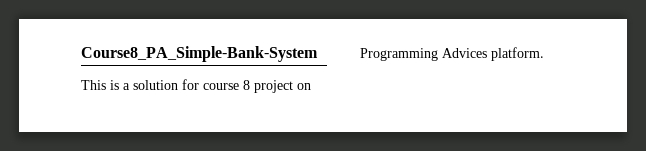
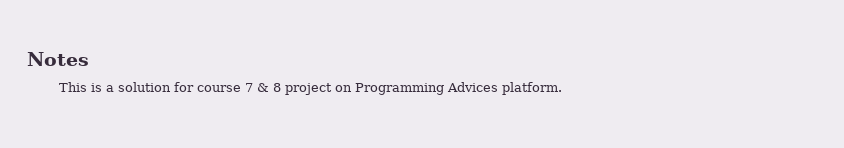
- Course8_PA_Simple-Bank-System
+ Notes
- This is a solution for course 8 project on Programming Advices platform.
+ This is a solution for course 7 & 8 project on Programming Advices platform.

